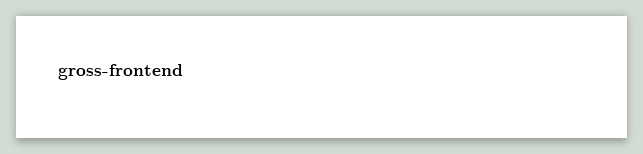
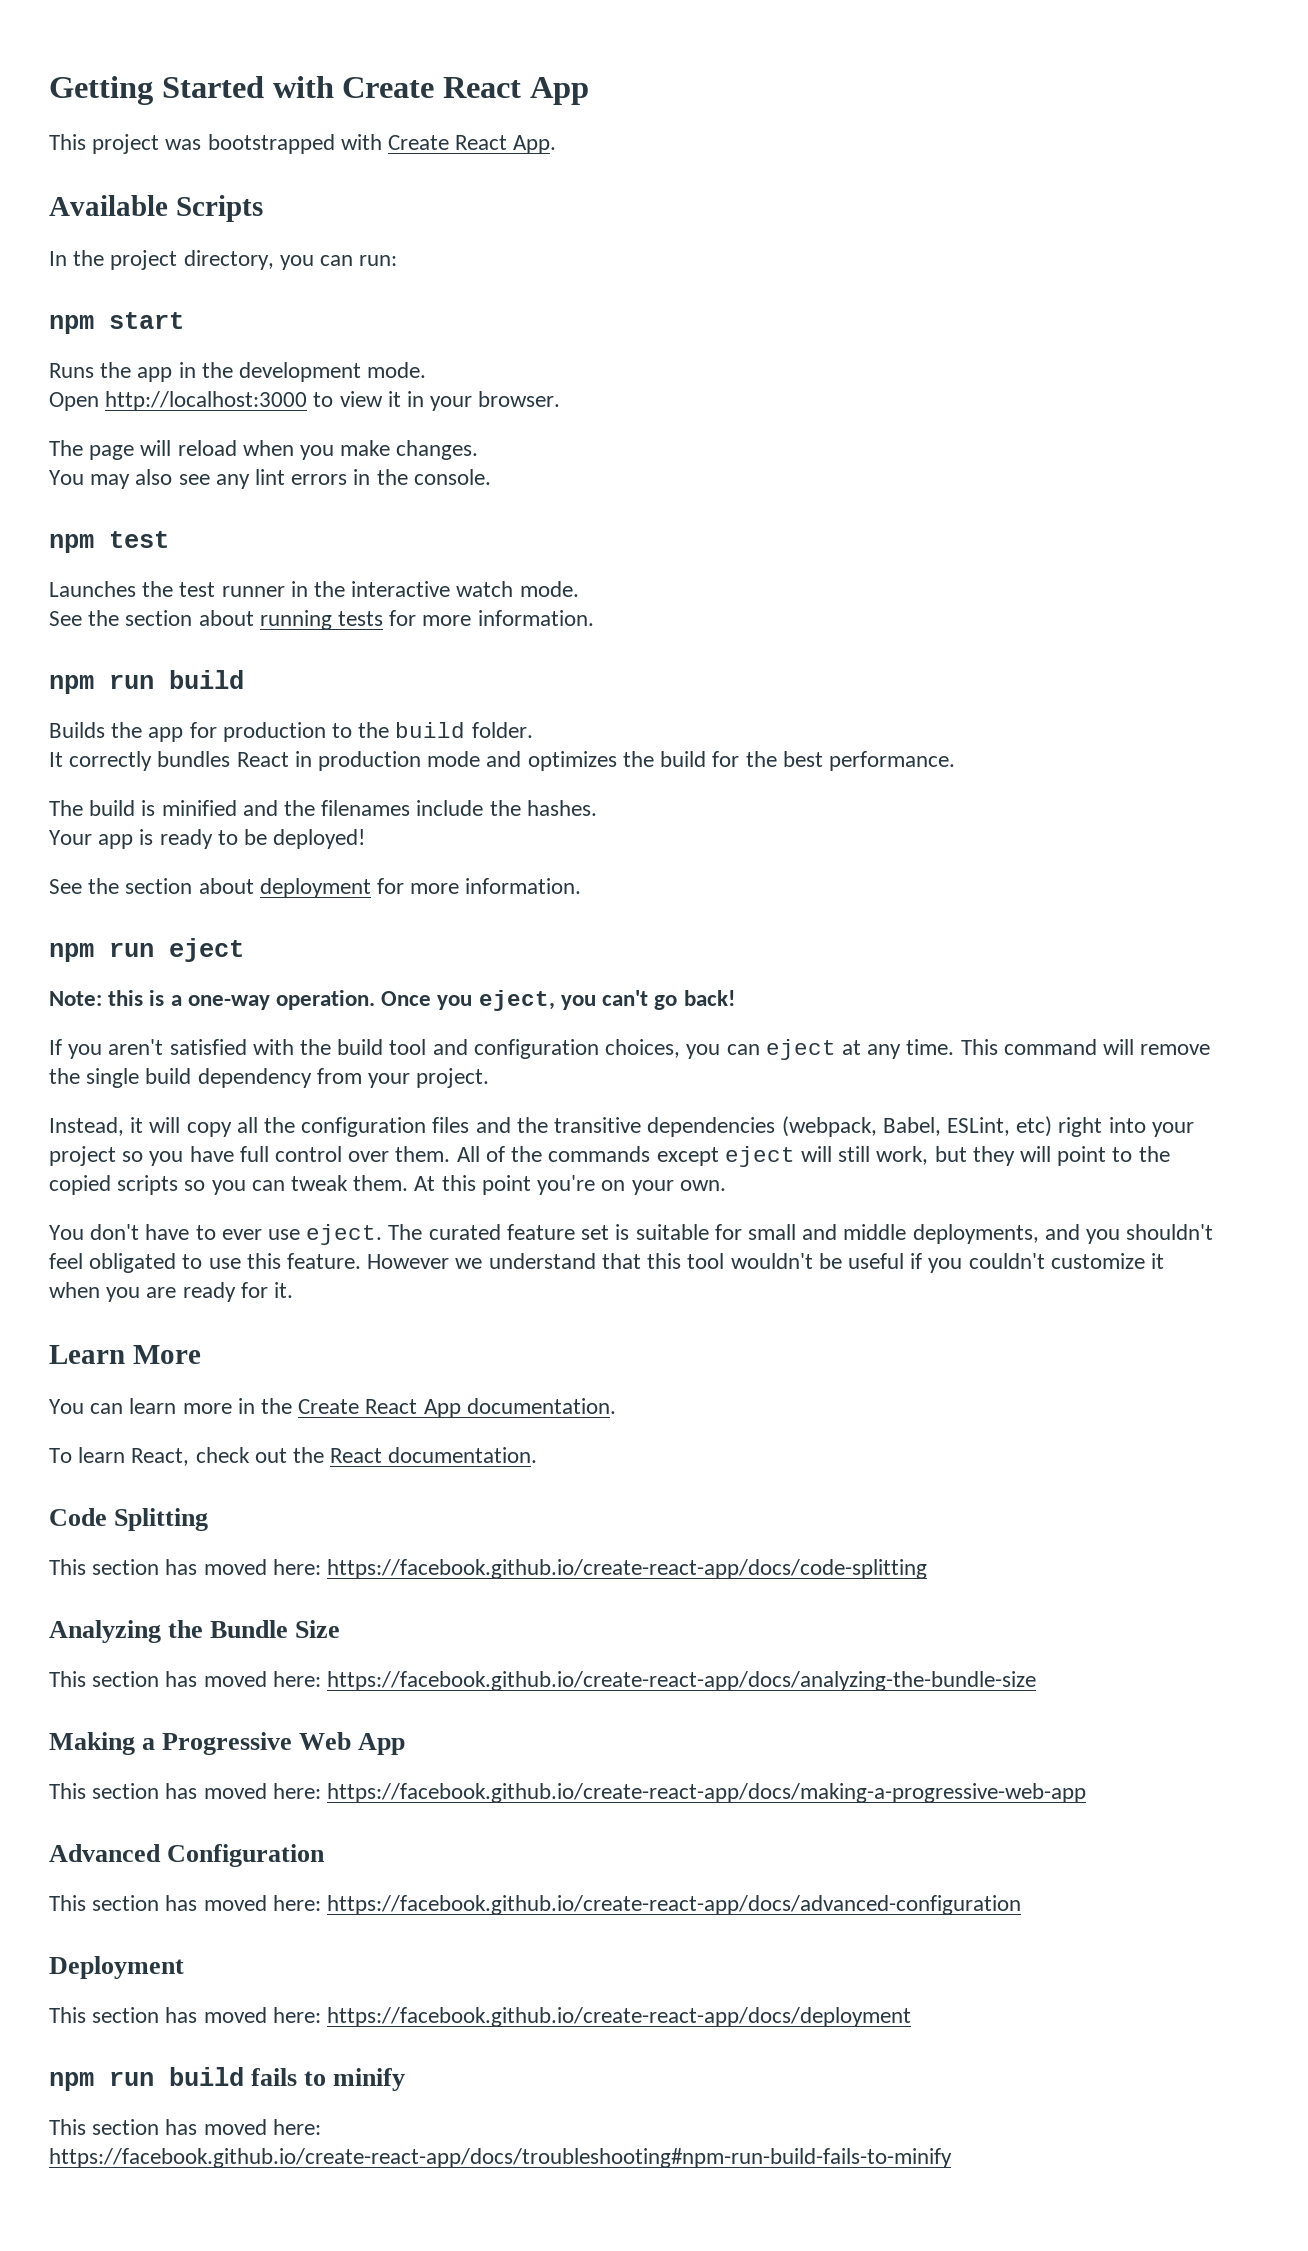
- gross-frontend
+ Getting Started with Create React App
+ This project was bootstrapped with Create React App.
+ Available Scripts
+ In the project directory, you can run:
+ npm start
+ Runs the app in the development mode.
+ Open http://localhost:3000 to view it in your browser.
+ The page will reload when you make changes.
+ You may also see any lint errors in the console.
+ npm test
+ Launches the test runner in the interactive watch mode.
+ See the section about running tests for more information.
+ npm run build
+ Builds the app for production to the build folder.
+ It correctly bundles React in production mode and optimizes the build for the best performance.
+ The build is minified and the filenames include the hashes.
+ Your app is ready to be deployed!
+ See the section about deployment for more information.
+ npm run eject
+ Note: this is a one-way operation. Once you eject, you can't go back!
+ If you aren't satisfied with the build tool and configuration choices, you can eject at any time. This command will remove the single build dependency from your project.
+ Instead, it will copy all the configuration files and the transitive dependencies (webpack, Babel, ESLint, etc) right into your project so you have full control over them. All of the commands except eject will still work, but they will point to the copied scripts so you can tweak them. At this point you're on your own.
+ You don't have to ever use eject. The curated feature set is suitable for small and middle deployments, and you shouldn't feel obligated to use this feature. However we understand that this tool wouldn't be useful if you couldn't customize it when you are ready for it.
+ Learn More
+ You can learn more in the Create React App documentation.
+ To learn React, check out the React documentation.
+ Code Splitting
+ This section has moved here: https://facebook.github.io/create-react-app/docs/code-splitting
+ Analyzing the Bundle Size
+ This section has moved here: https://facebook.github.io/create-react-app/docs/analyzing-the-bundle-size
+ Making a Progressive Web App
+ This section has moved here: https://facebook.github.io/create-react-app/docs/making-a-progressive-web-app
+ Advanced Configuration
+ This section has moved here: https://facebook.github.io/create-react-app/docs/advanced-configuration
+ Deployment
+ This section has moved here: https://facebook.github.io/create-react-app/docs/deployment
+ npm run build fails to minify
+ This section has moved here: https://facebook.github.io/create-react-app/docs/troubleshooting#npm-run-build-fails-to-minify

